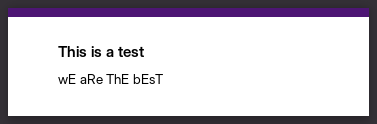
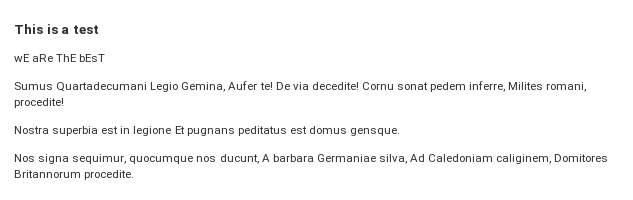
+ Sumus Quartadecumani Legio Gemina, Aufer te! De via decedite! Cornu sonat pedem inferre, Milites romani, procedite!
+ Nostra superbia est in legione Et pugnans peditatus est domus gensque.
+ Nos signa sequimur, quocumque nos ducunt, A barbara Germaniae silva, Ad Caledoniam caliginem, Domitores Britannorum procedite.

